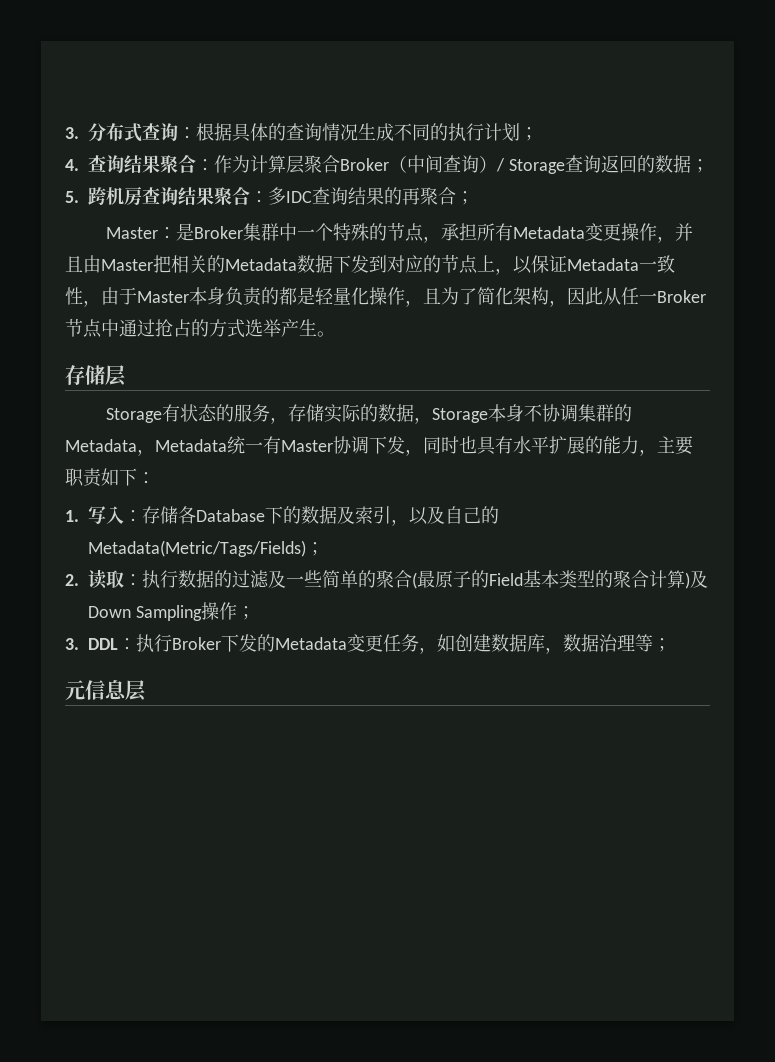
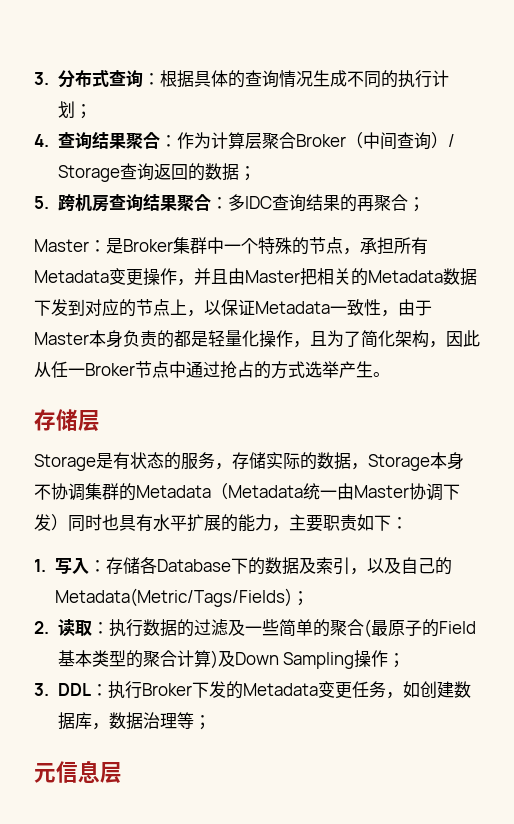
- Storage有状态的服务，存储实际的数据，Storage本身不协调集群的Metadata，Metadata统一有Master协调下发，同时也具有水平扩展的能力，主要职责如下：
+ Storage是有状态的服务，存储实际的数据，Storage本身不协调集群的Metadata（Metadata统一由Master协调下发）同时也具有水平扩展的能力，主要职责如下：

